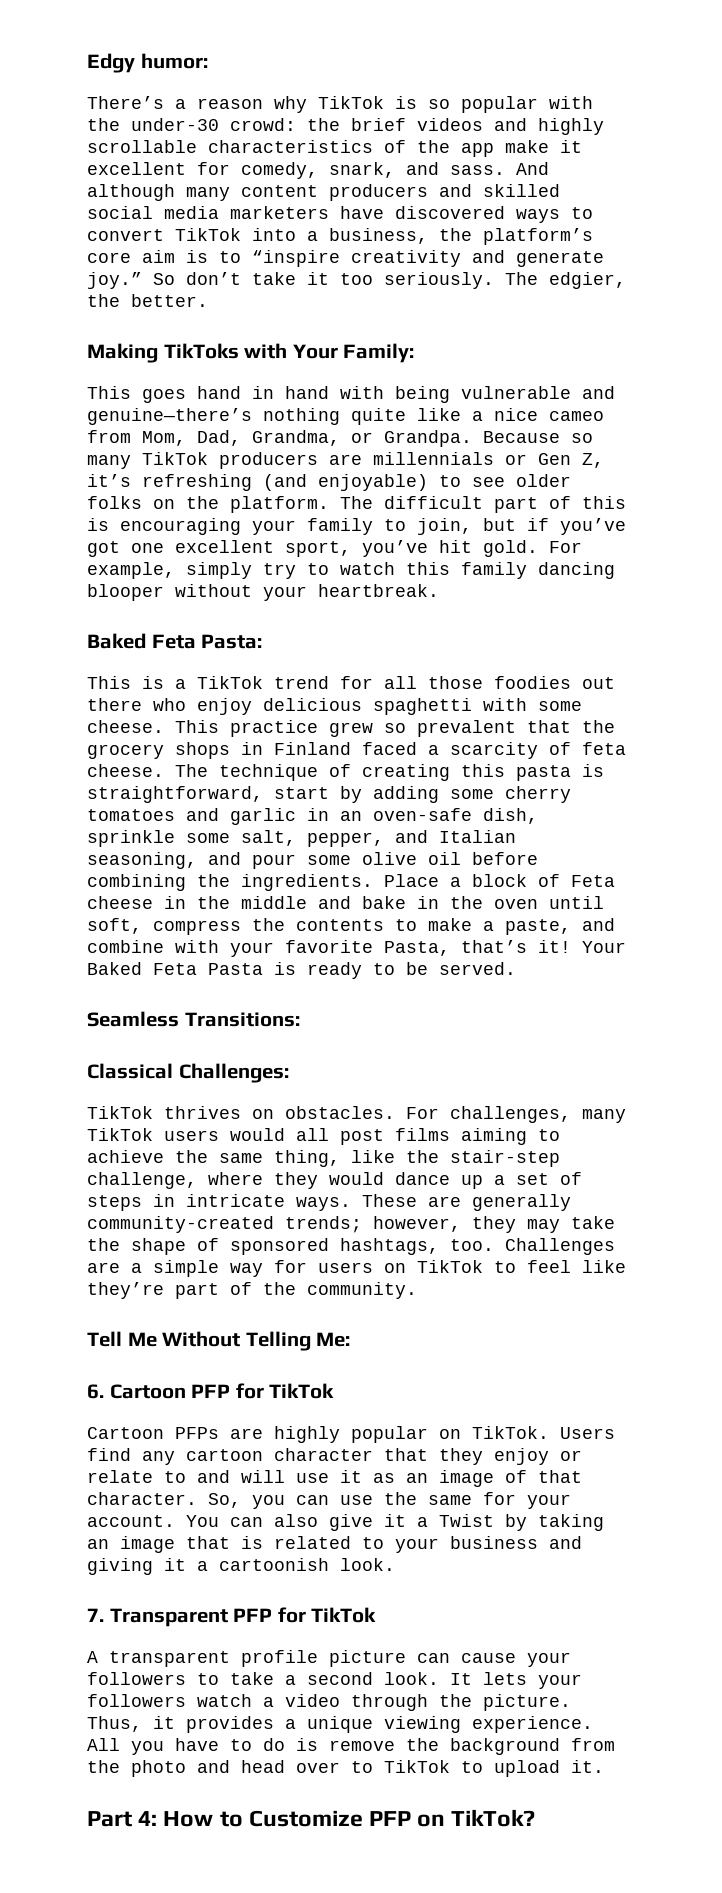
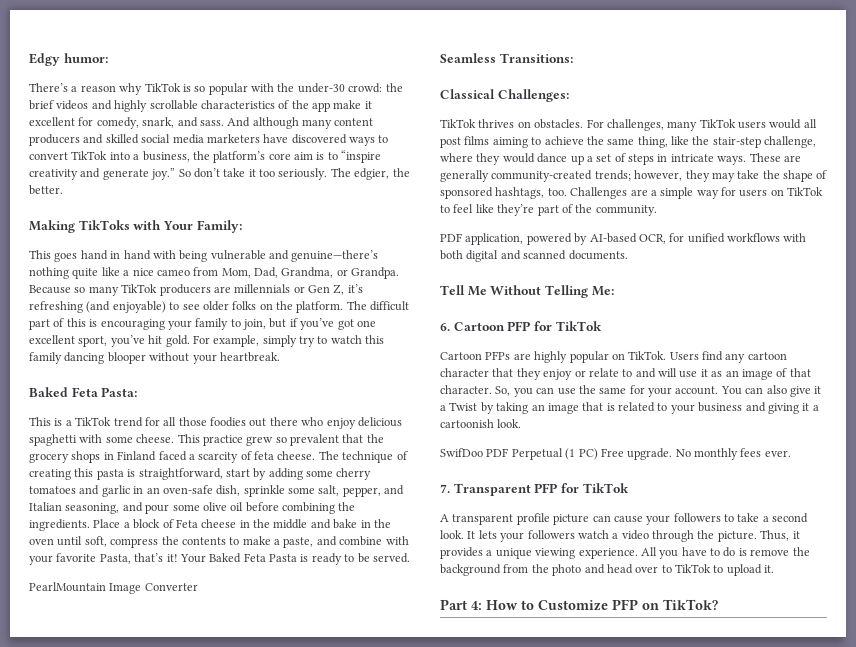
+ PearlMountain Image Converter
+ PDF application, powered by AI-based OCR, for unified workflows with both digital and scanned documents.
+ SwifDoo PDF Perpetual (1 PC) Free upgrade. No monthly fees ever.

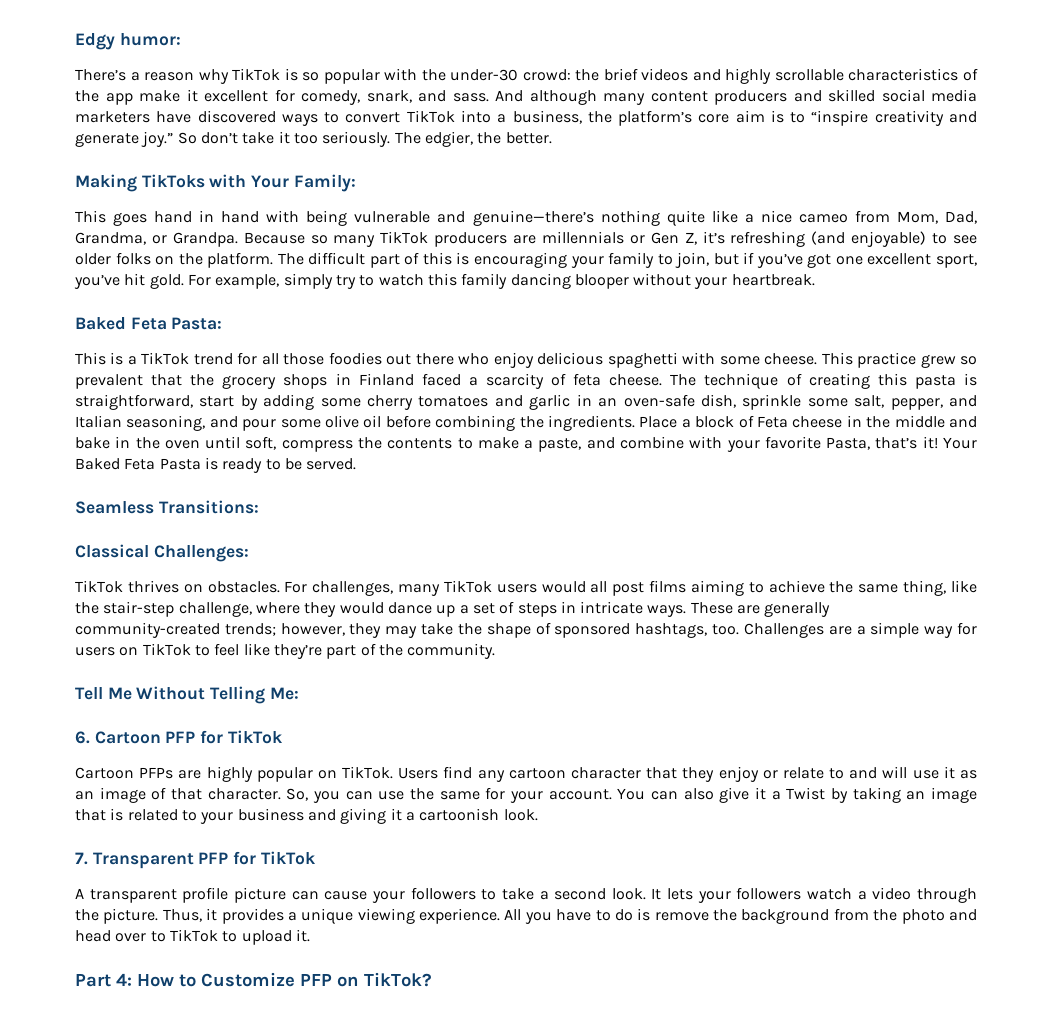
- PearlMountain Image Converter
- PDF application, powered by AI-based OCR, for unified workflows with both digital and scanned documents.
- SwifDoo PDF Perpetual (1 PC) Free upgrade. No monthly fees ever.

